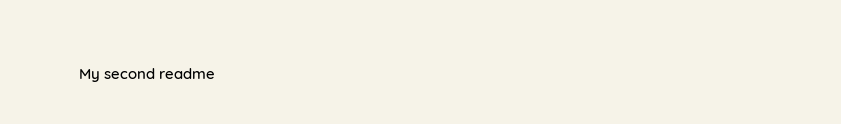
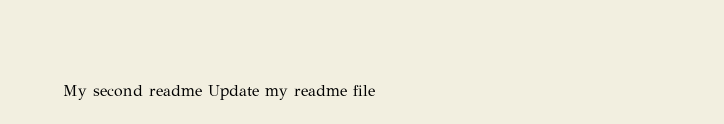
- My second readme
+ My second readme Update my readme file

